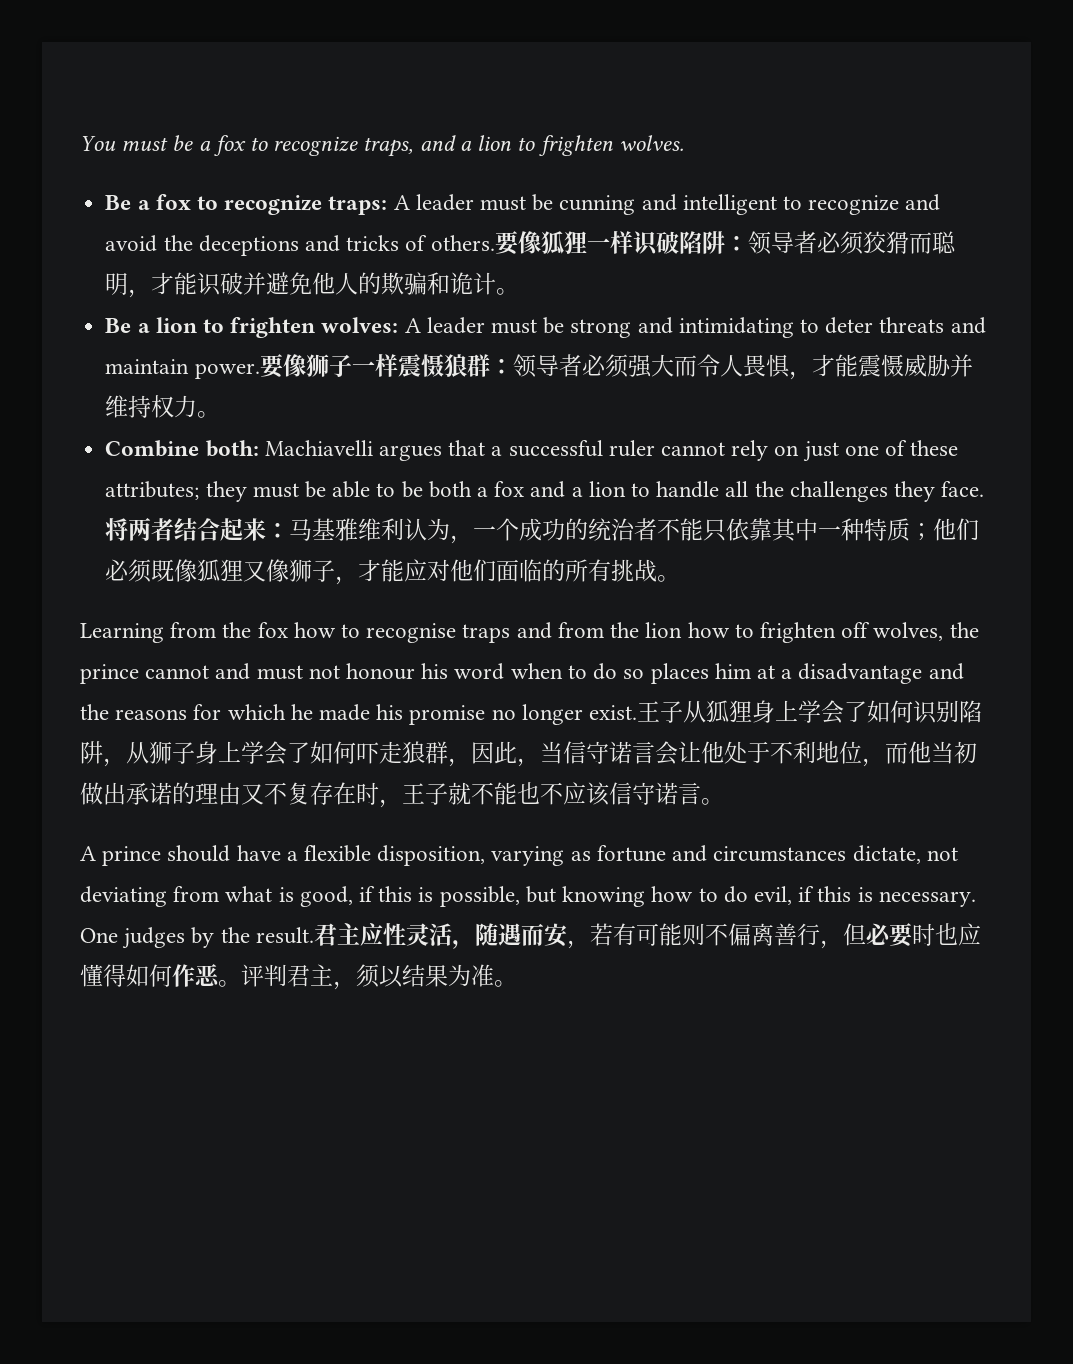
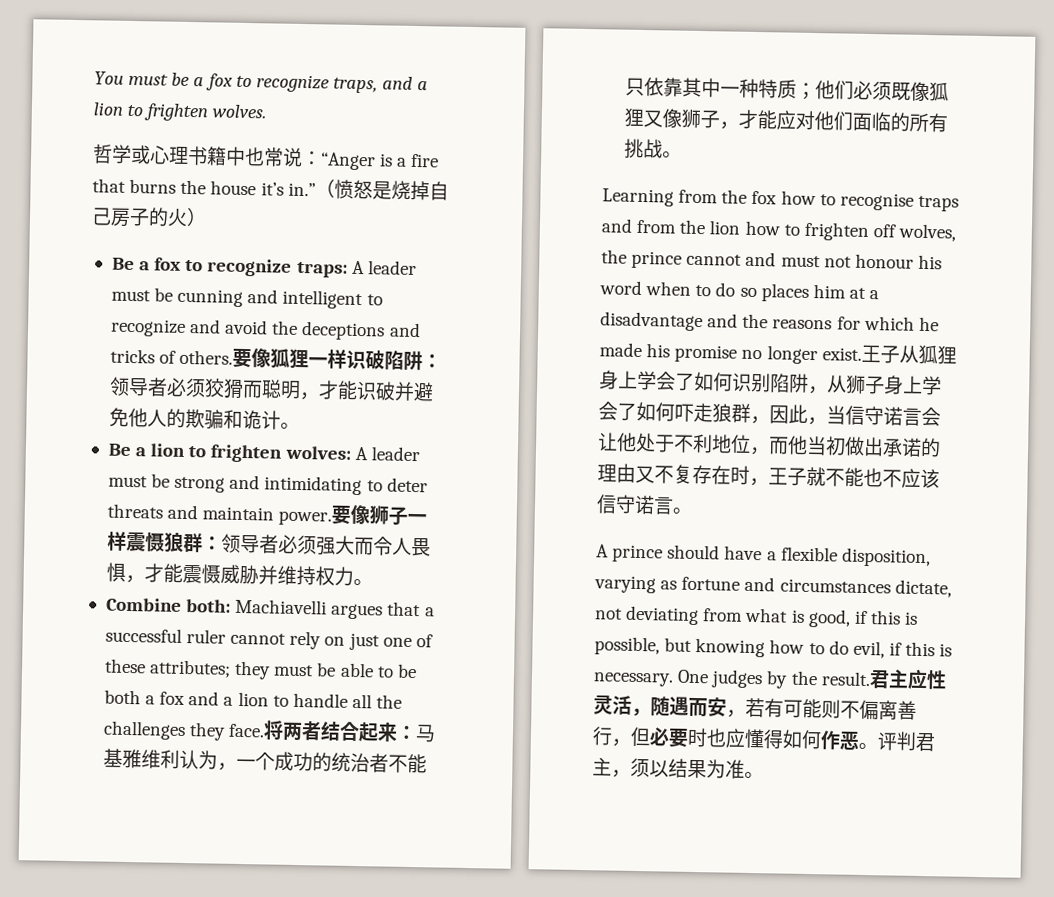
+ 哲学或心理书籍中也常说：“Anger is a fire that burns the house it’s in.”（愤怒是烧掉自己房子的火）

